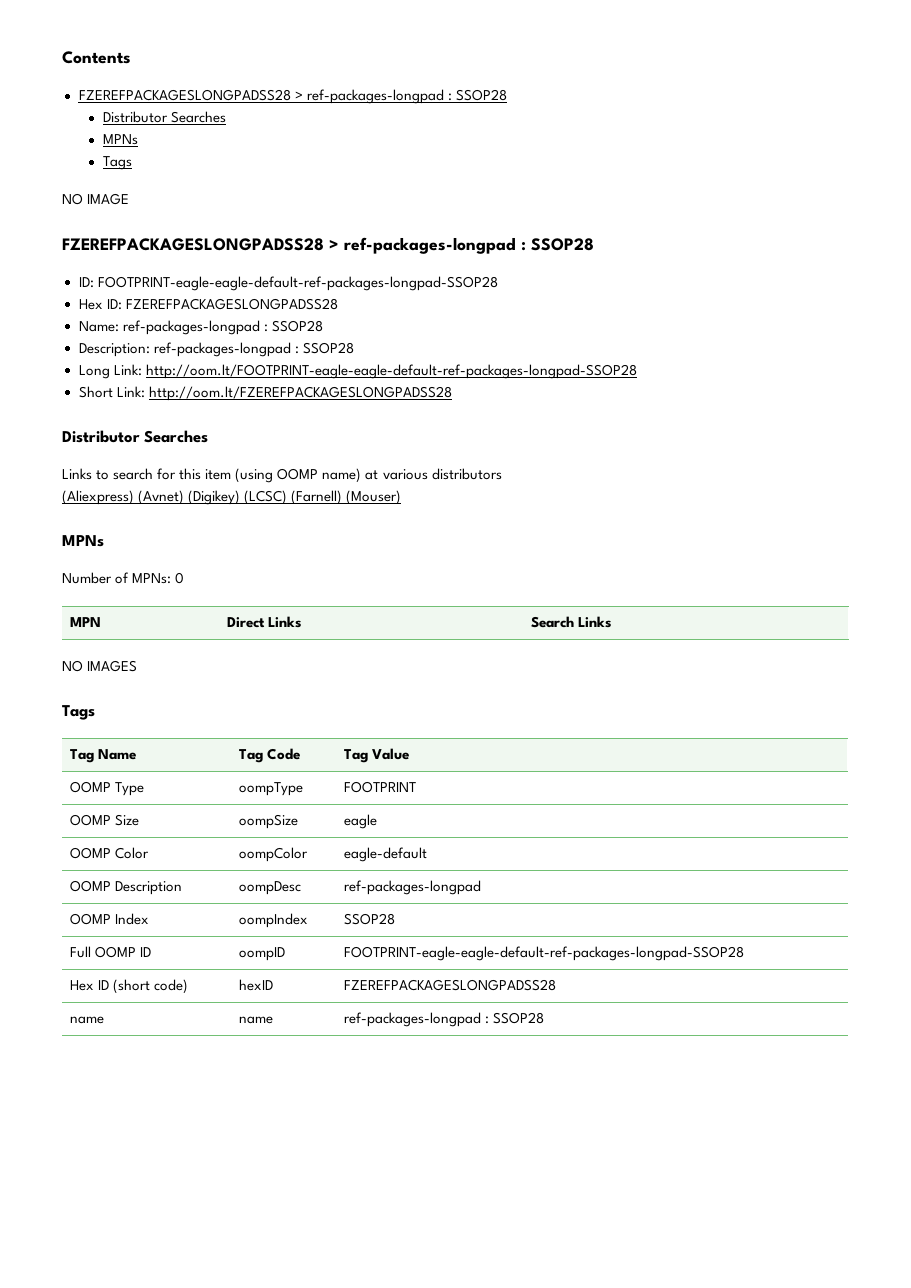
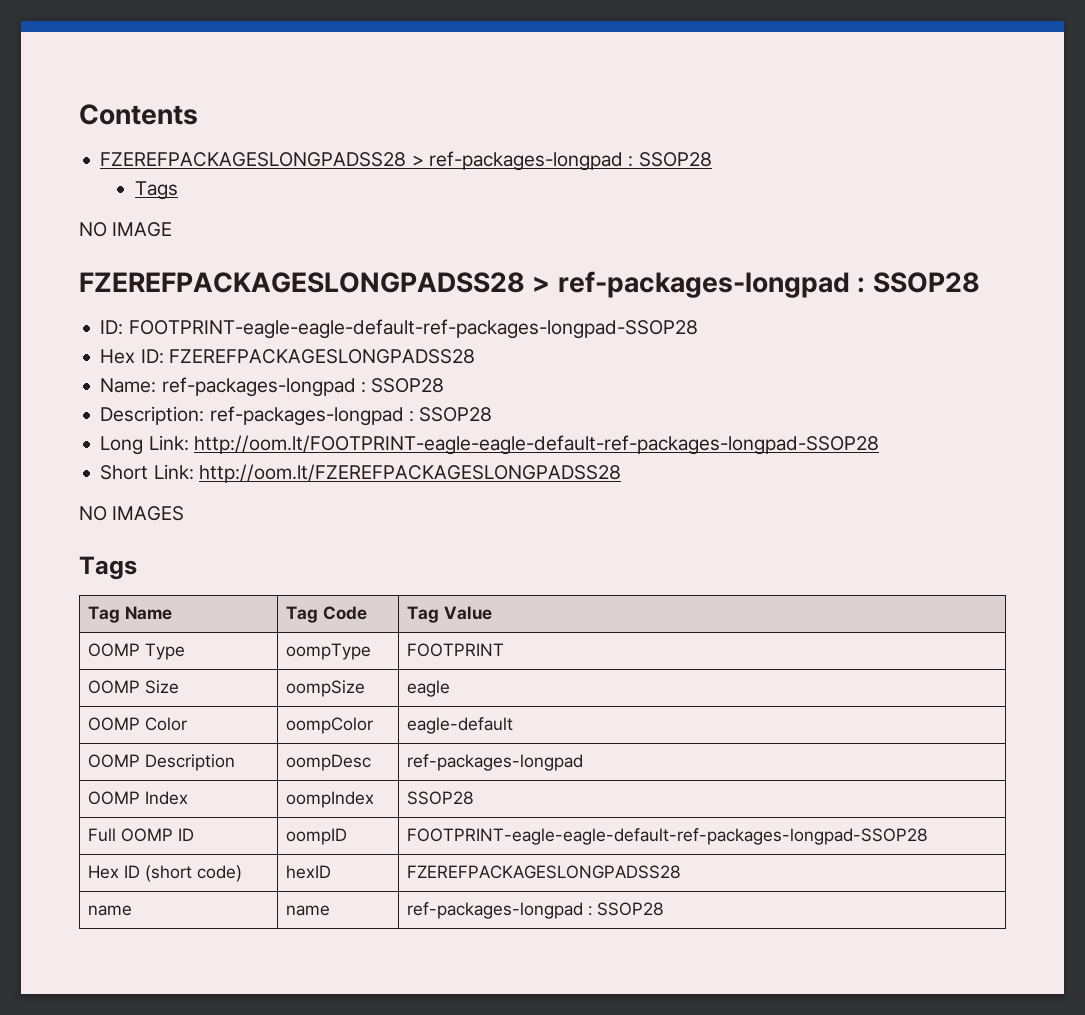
  Contents
  FZEREFPACKAGESLONGPADSS28 > ref-packages-longpad : SSOP28
- Distributor Searches
- MPNs
  Short Link: http://oom.lt/FZEREFPACKAGESLONGPADSS28
- Distributor Searches
- Links to search for this item (using OOMP name) at various distributors
- (Aliexpress) (Avnet) (Digikey) (LCSC) (Farnell) (Mouser)
- MPNs
- Number of MPNs: 0
- MPN | Direct Links | Search Links

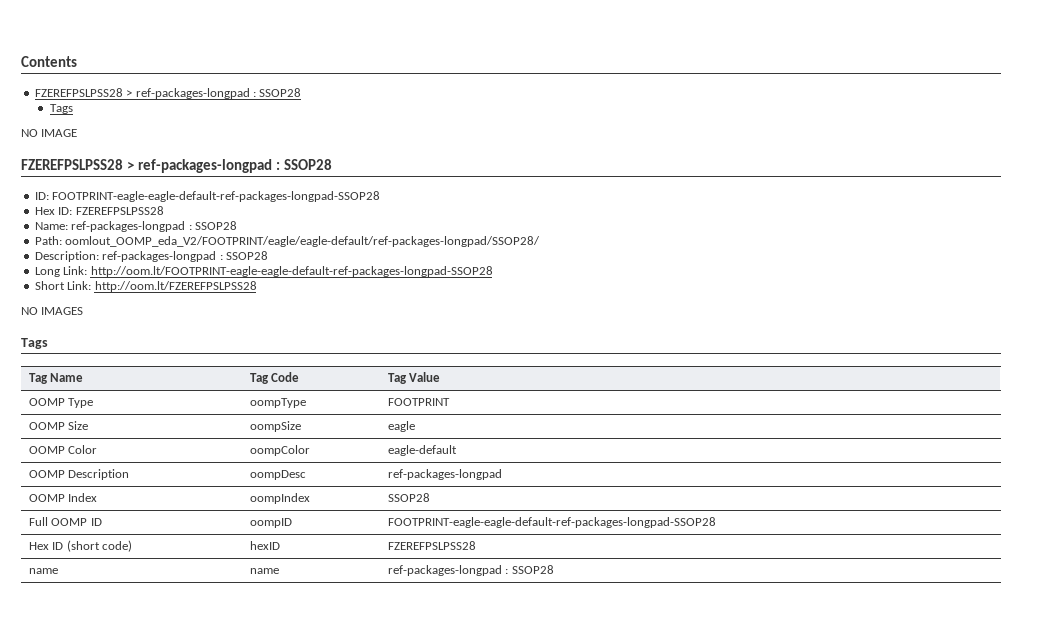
  Contents
- FZEREFPACKAGESLONGPADSS28 > ref-packages-longpad : SSOP28
+ FZEREFPSLPSS28 > ref-packages-longpad : SSOP28
  NO IMAGE
- FZEREFPACKAGESLONGPADSS28 > ref-packages-longpad : SSOP28
+ FZEREFPSLPSS28 > ref-packages-longpad : SSOP28
- Hex ID: FZEREFPACKAGESLONGPADSS28
+ Hex ID: FZEREFPSLPSS28
+ Path: oomlout_OOMP_eda_V2/FOOTPRINT/eagle/eagle-default/ref-packages-longpad/SSOP28/
- Short Link: http://oom.lt/FZEREFPACKAGESLONGPADSS28
+ Short Link: http://oom.lt/FZEREFPSLPSS28
- Hex ID (short code) | hexID | FZEREFPACKAGESLONGPADSS28
+ Hex ID (short code) | hexID | FZEREFPSLPSS28

